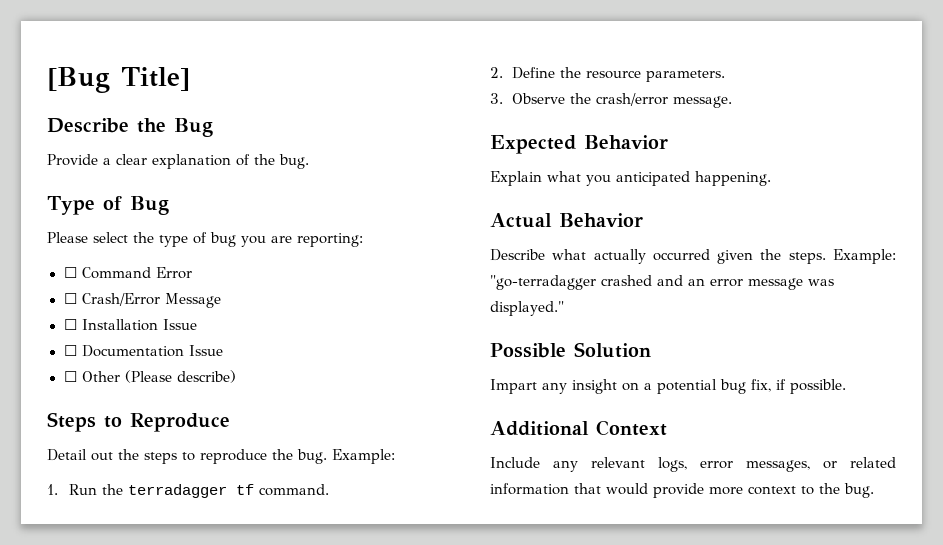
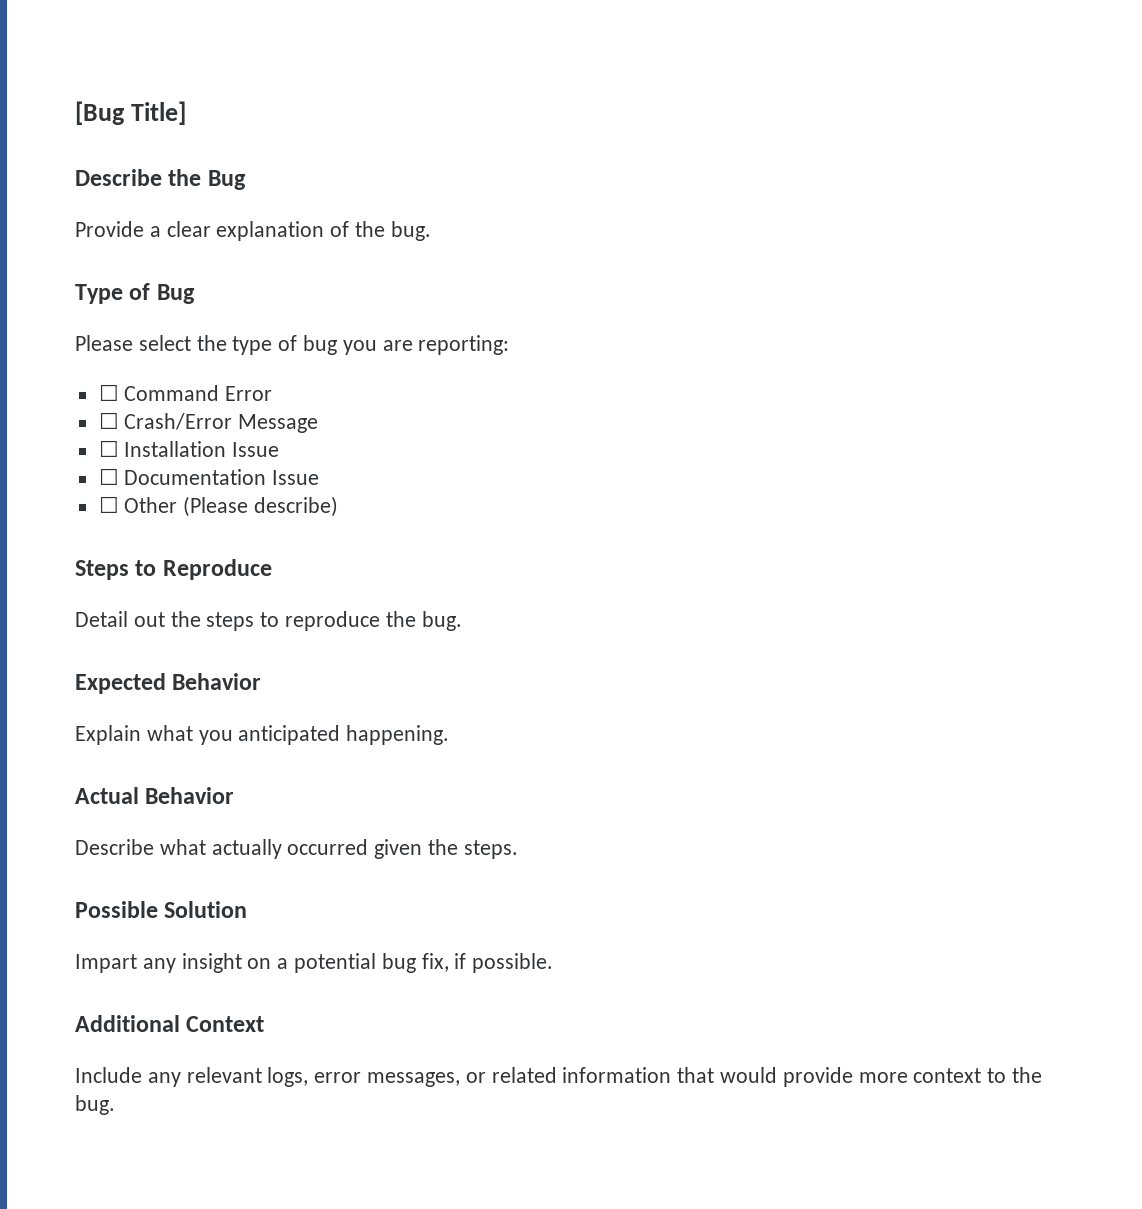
- Detail out the steps to reproduce the bug. Example:
- 1. Run the terradagger tf command.
- 2. Define the resource parameters.
- 3. Observe the crash/error message.
+ Detail out the steps to reproduce the bug.
- Example: "go-terradagger crashed and an error message was displayed."

